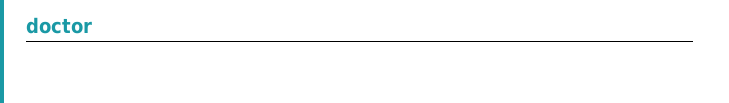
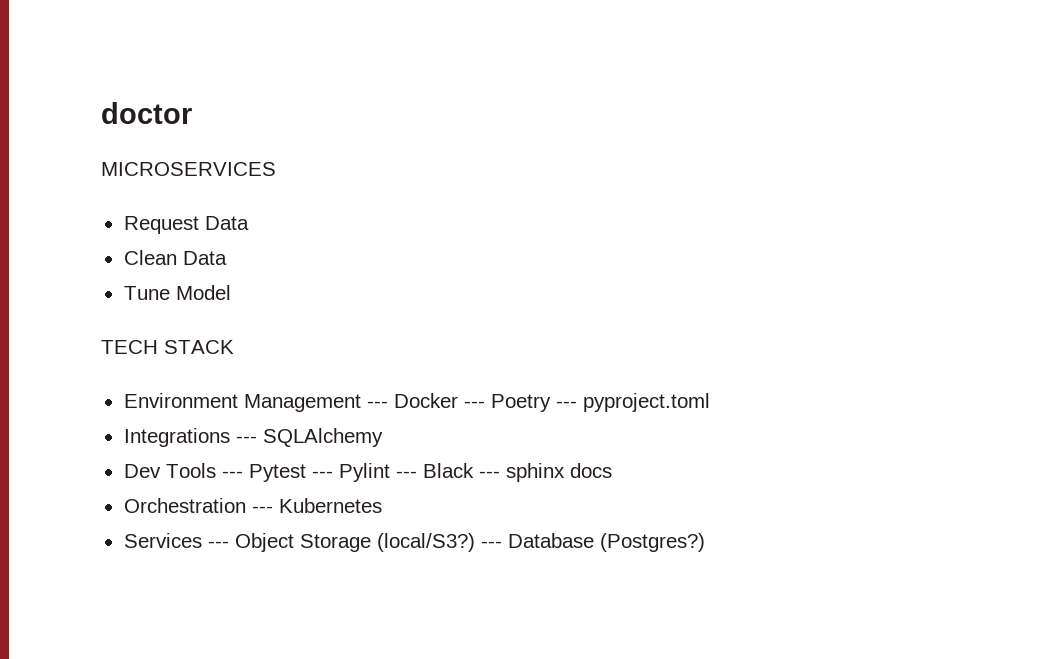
+ MICROSERVICES
+ Request Data
+ Clean Data
+ Tune Model
+ TECH STACK
+ Environment Management --- Docker --- Poetry --- pyproject.toml
+ Integrations --- SQLAlchemy
+ Dev Tools --- Pytest --- Pylint --- Black --- sphinx docs
+ Orchestration --- Kubernetes
+ Services --- Object Storage (local/S3?) --- Database (Postgres?)

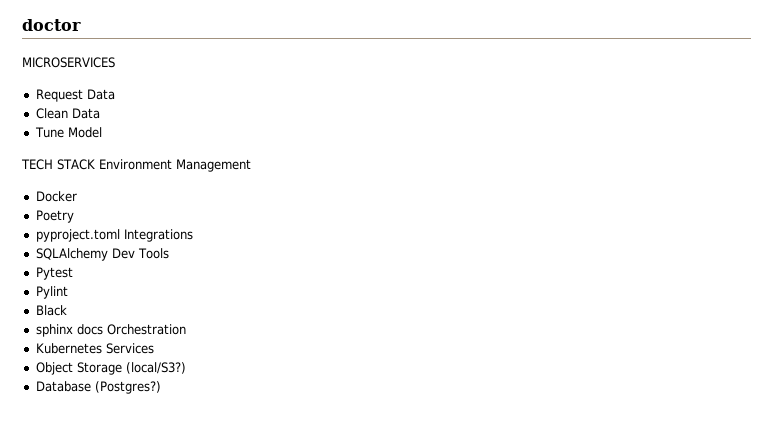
- TECH STACK
- Environment Management --- Docker --- Poetry --- pyproject.toml
- Integrations --- SQLAlchemy
- Dev Tools --- Pytest --- Pylint --- Black --- sphinx docs
- Orchestration --- Kubernetes
- Services --- Object Storage (local/S3?) --- Database (Postgres?)
+ TECH STACK Environment Management
+ Docker
+ Poetry
+ pyproject.toml Integrations
+ SQLAlchemy Dev Tools
+ Pytest
+ Pylint
+ Black
+ sphinx docs Orchestration
+ Kubernetes Services
+ Object Storage (local/S3?)
+ Database (Postgres?)

